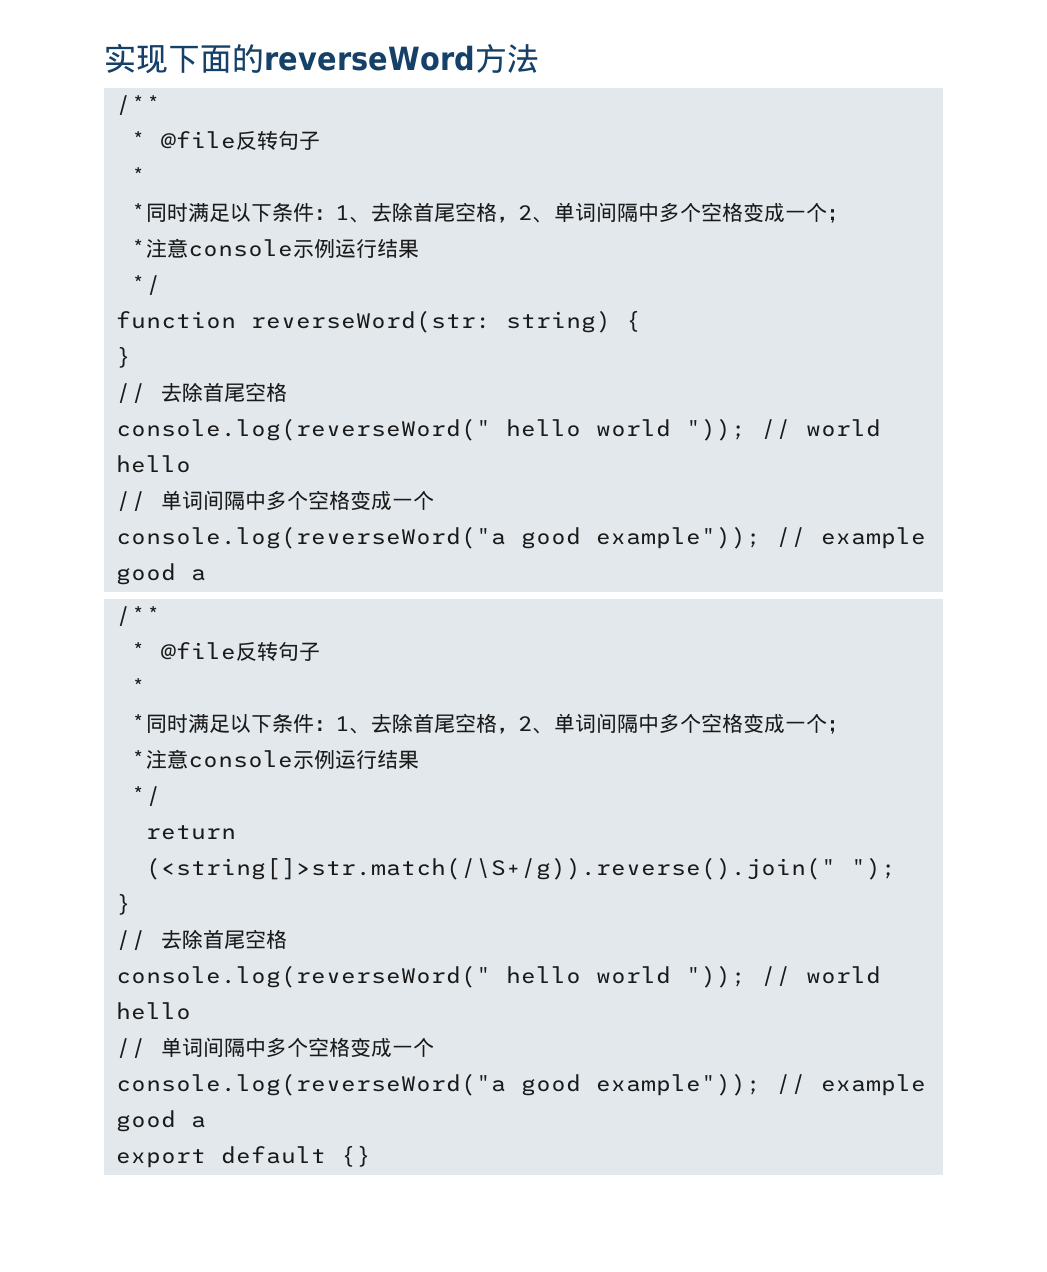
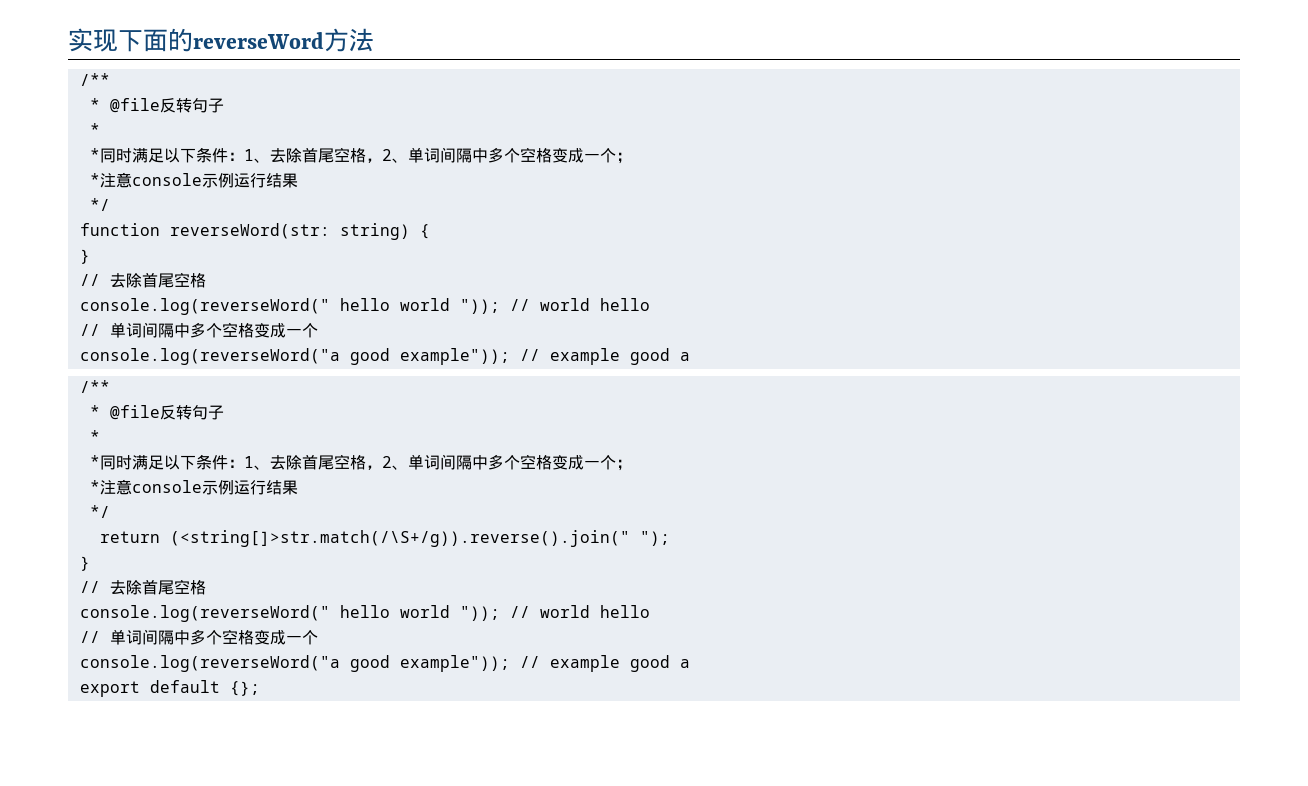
- export default {}
+ export default {};

